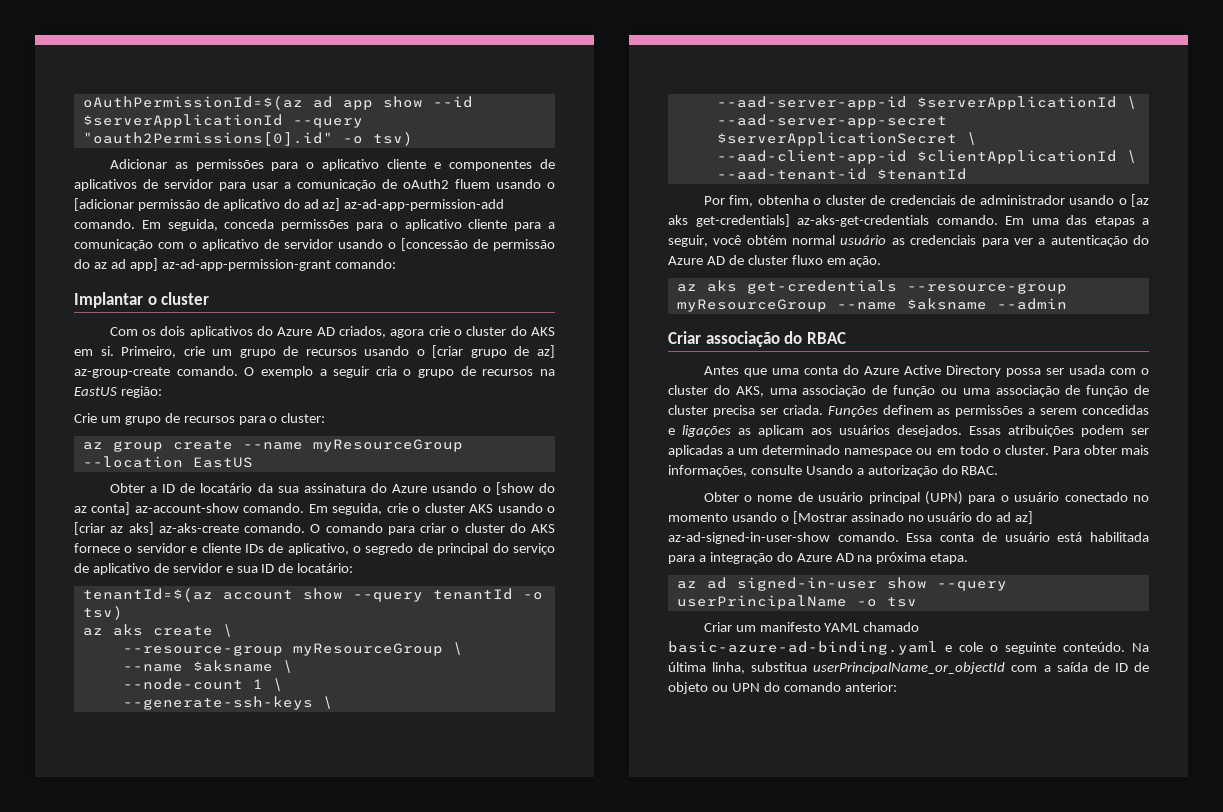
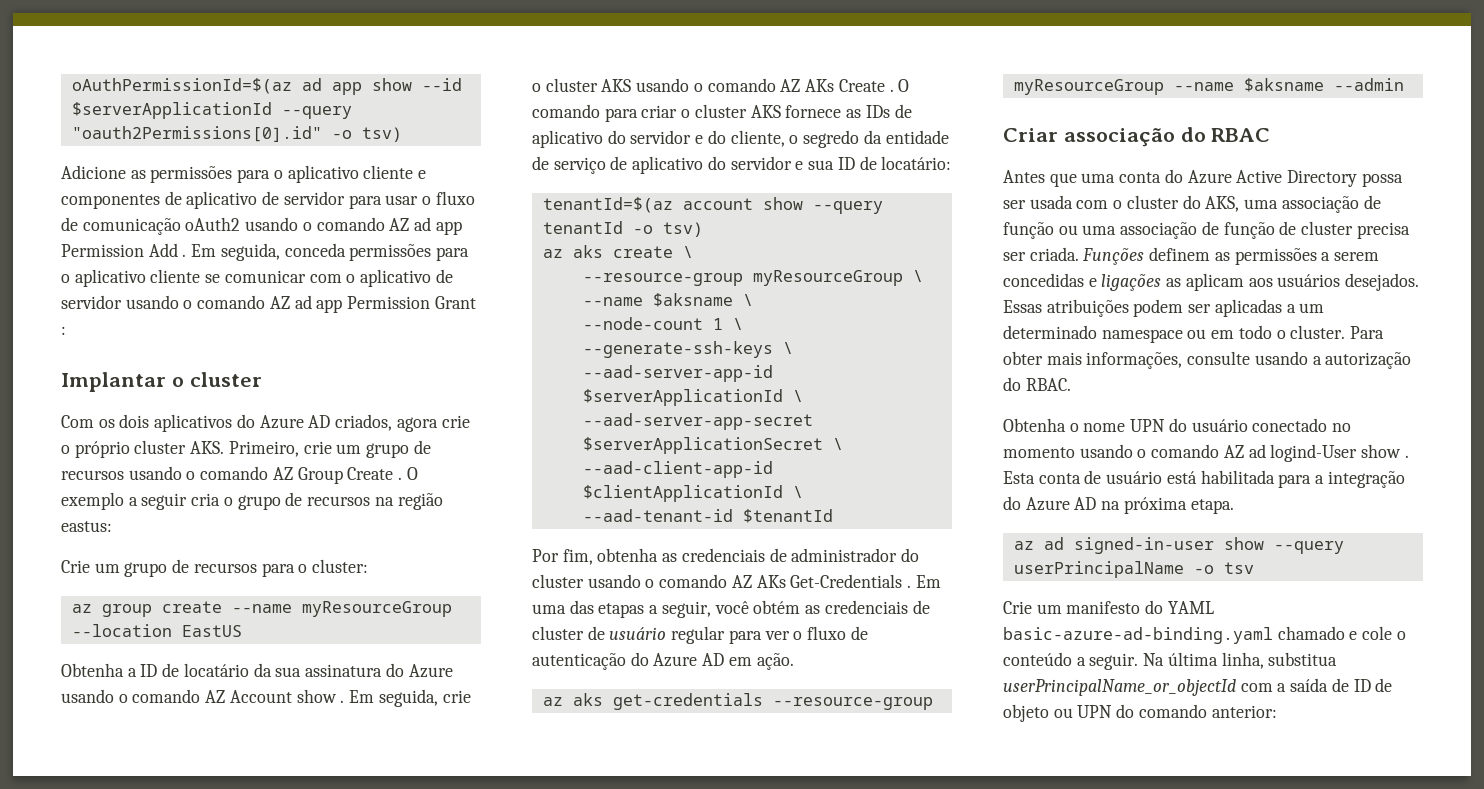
- Adicionar as permissões para o aplicativo cliente e componentes de aplicativos de servidor para usar a comunicação de oAuth2 fluem usando o [adicionar permissão de aplicativo do ad az] az-ad-app-permission-add comando.
+ Adicione as permissões para o aplicativo cliente e componentes de aplicativo de servidor para usar o fluxo de comunicação oAuth2 usando o comando AZ ad app Permission Add .
- Em seguida, conceda permissões para o aplicativo cliente para a comunicação com o aplicativo de servidor usando o [concessão de permissão do az ad app] az-ad-app-permission-grant comando:
+ Em seguida, conceda permissões para o aplicativo cliente se comunicar com o aplicativo de servidor usando o comando AZ ad app Permission Grant :
- Com os dois aplicativos do Azure AD criados, agora crie o cluster do AKS em si. Primeiro, crie um grupo de recursos usando o [criar grupo de az] az-group-create comando.
+ Com os dois aplicativos do Azure AD criados, agora crie o próprio cluster AKS. Primeiro, crie um grupo de recursos usando o comando AZ Group Create .
- O exemplo a seguir cria o grupo de recursos na EastUS região:
+ O exemplo a seguir cria o grupo de recursos na região eastus:
- Obter a ID de locatário da sua assinatura do Azure usando o [show do az conta] az-account-show comando.
+ Obtenha a ID de locatário da sua assinatura do Azure usando o comando AZ Account show .
- Em seguida, crie o cluster AKS usando o [criar az aks] az-aks-create comando.
+ Em seguida, crie o cluster AKS usando o comando AZ AKs Create .
- O comando para criar o cluster do AKS fornece o servidor e cliente IDs de aplicativo, o segredo de principal do serviço de aplicativo de servidor e sua ID de locatário:
+ O comando para criar o cluster AKS fornece as IDs de aplicativo do servidor e do cliente, o segredo da entidade de serviço de aplicativo do servidor e sua ID de locatário:
- Por fim, obtenha o cluster de credenciais de administrador usando o [az aks get-credentials] az-aks-get-credentials comando.
+ Por fim, obtenha as credenciais de administrador do cluster usando o comando AZ AKs Get-Credentials .
- Em uma das etapas a seguir, você obtém normal usuário as credenciais para ver a autenticação do Azure AD de cluster fluxo em ação.
+ Em uma das etapas a seguir, você obtém as credenciais de cluster de usuário regular para ver o fluxo de autenticação do Azure AD em ação.
- Para obter mais informações, consulte Usando a autorização do RBAC.
+ Para obter mais informações, consulte usando a autorização do RBAC.
- Obter o nome de usuário principal (UPN) para o usuário conectado no momento usando o [Mostrar assinado no usuário do ad az] az-ad-signed-in-user-show comando. Essa conta de usuário está habilitada para a integração do Azure AD na próxima etapa.
+ Obtenha o nome UPN do usuário conectado no momento usando o comando AZ ad logind-User show . Esta conta de usuário está habilitada para a integração do Azure AD na próxima etapa.
- Criar um manifesto YAML chamado basic-azure-ad-binding.yaml e cole o seguinte conteúdo.
+ Crie um manifesto do YAML basic-azure-ad-binding.yaml chamado e cole o conteúdo a seguir.

